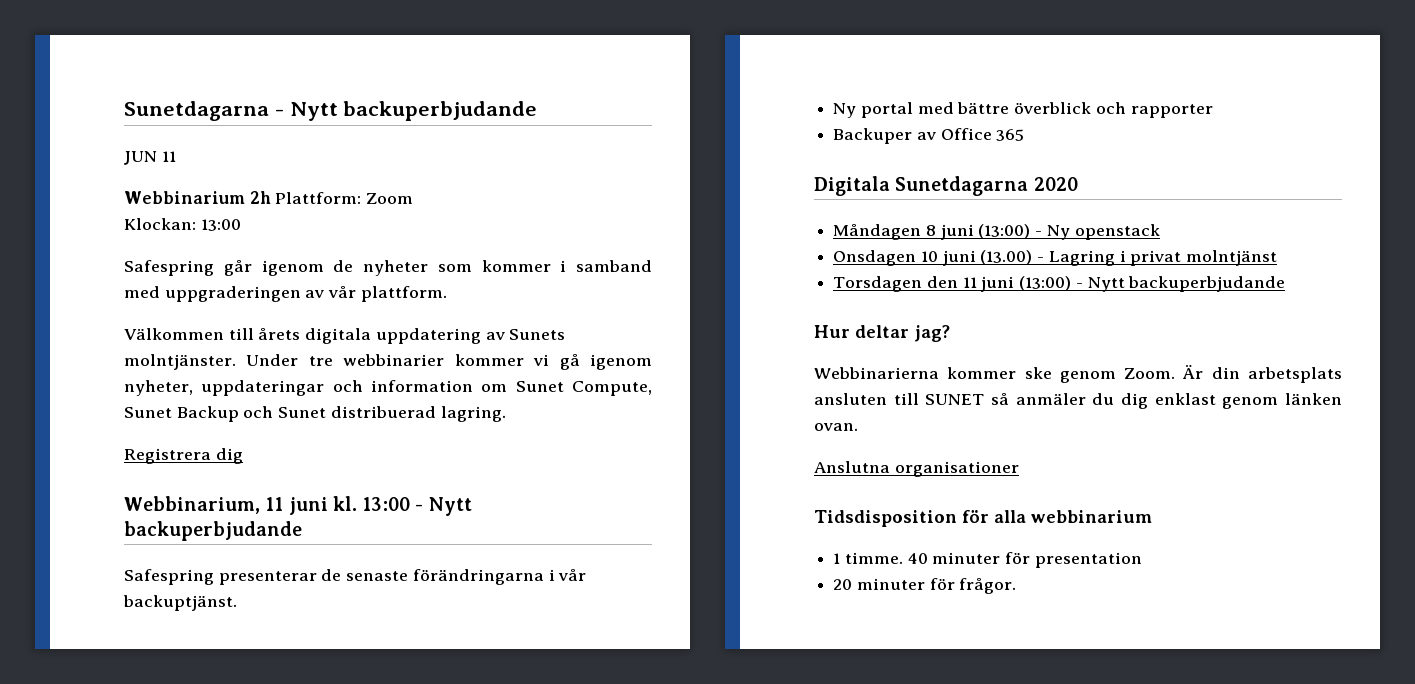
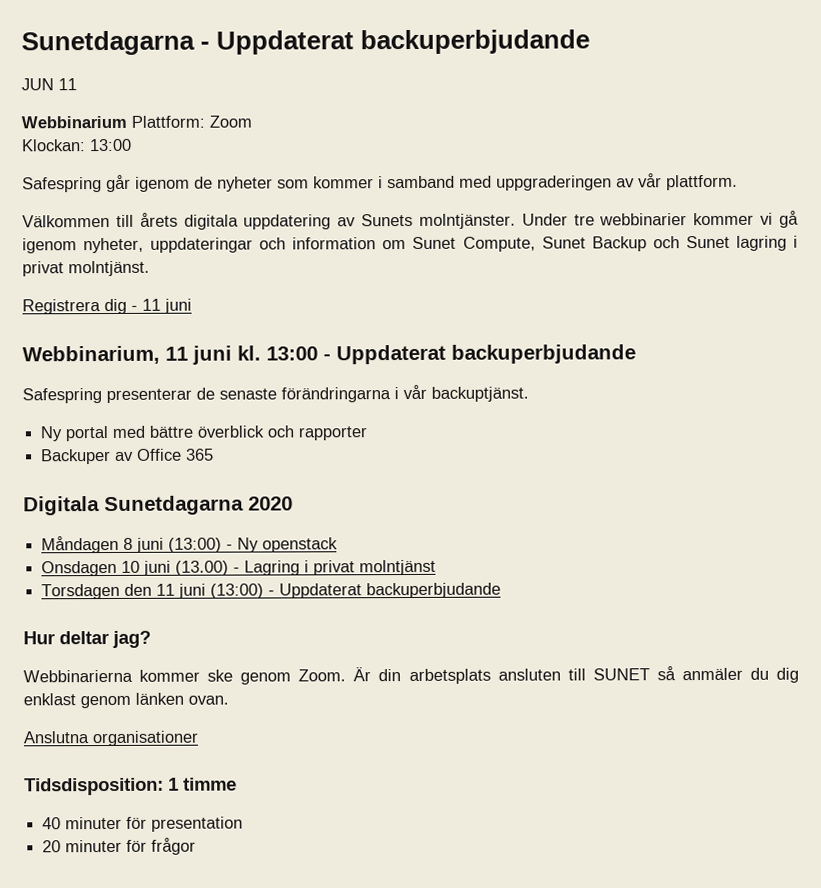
- Sunetdagarna - Nytt backuperbjudande
+ Sunetdagarna - Uppdaterat backuperbjudande
- Webbinarium 2h Plattform: Zoom
+ Webbinarium Plattform: Zoom
- Under tre webbinarier kommer vi gå igenom nyheter, uppdateringar och information om Sunet Compute, Sunet Backup och Sunet distribuerad lagring.
+ Under tre webbinarier kommer vi gå igenom nyheter, uppdateringar och information om Sunet Compute, Sunet Backup och Sunet lagring i privat molntjänst.
- Registrera dig
+ Registrera dig - 11 juni
- 13:00 - Nytt backuperbjudande
+ 13:00 - Uppdaterat backuperbjudande
- Torsdagen den 11 juni (13:00) - Nytt backuperbjudande
+ Torsdagen den 11 juni (13:00) - Uppdaterat backuperbjudande
- Tidsdisposition för alla webbinarium
- 1 timme. 40 minuter för presentation
+ Tidsdisposition: 1 timme
+ 40 minuter för presentation
- 20 minuter för frågor.
+ 20 minuter för frågor

